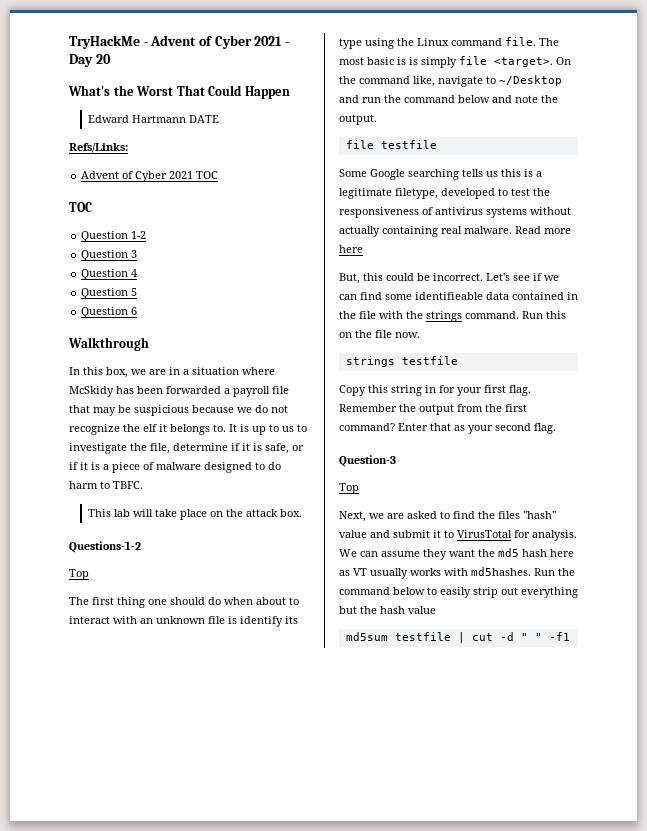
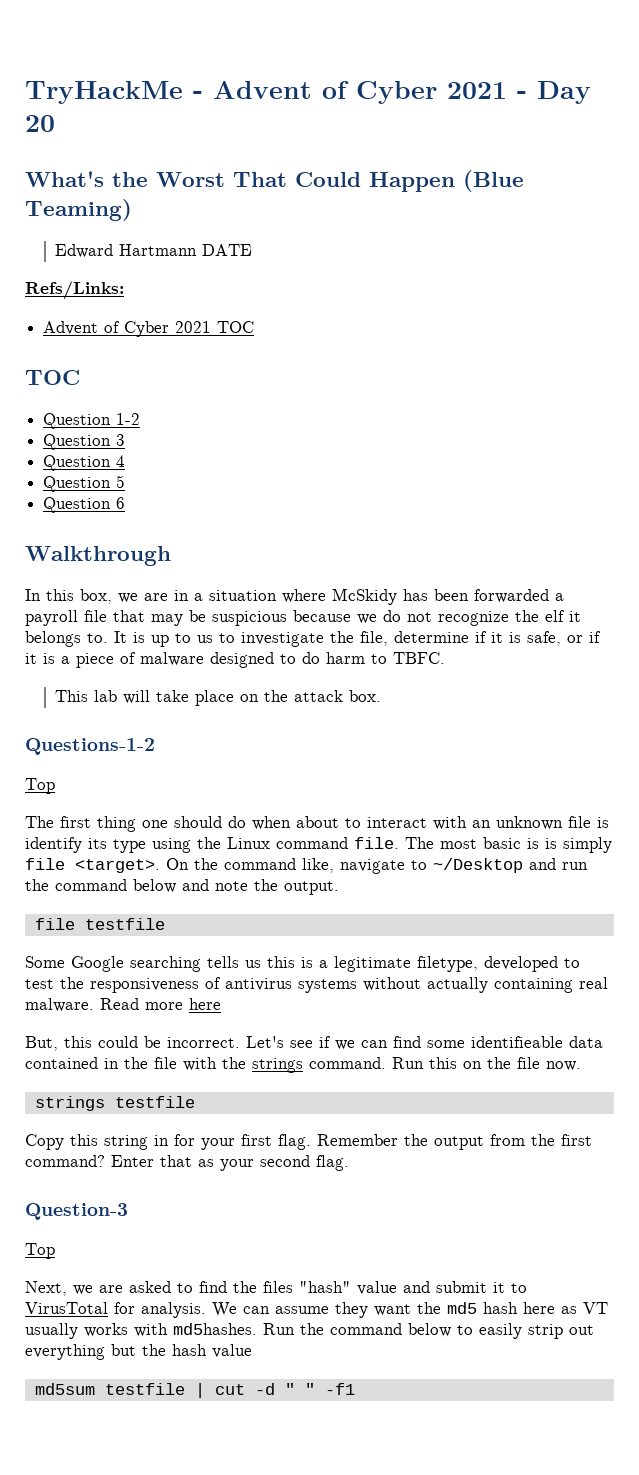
- What's the Worst That Could Happen
+ What's the Worst That Could Happen (Blue Teaming)

